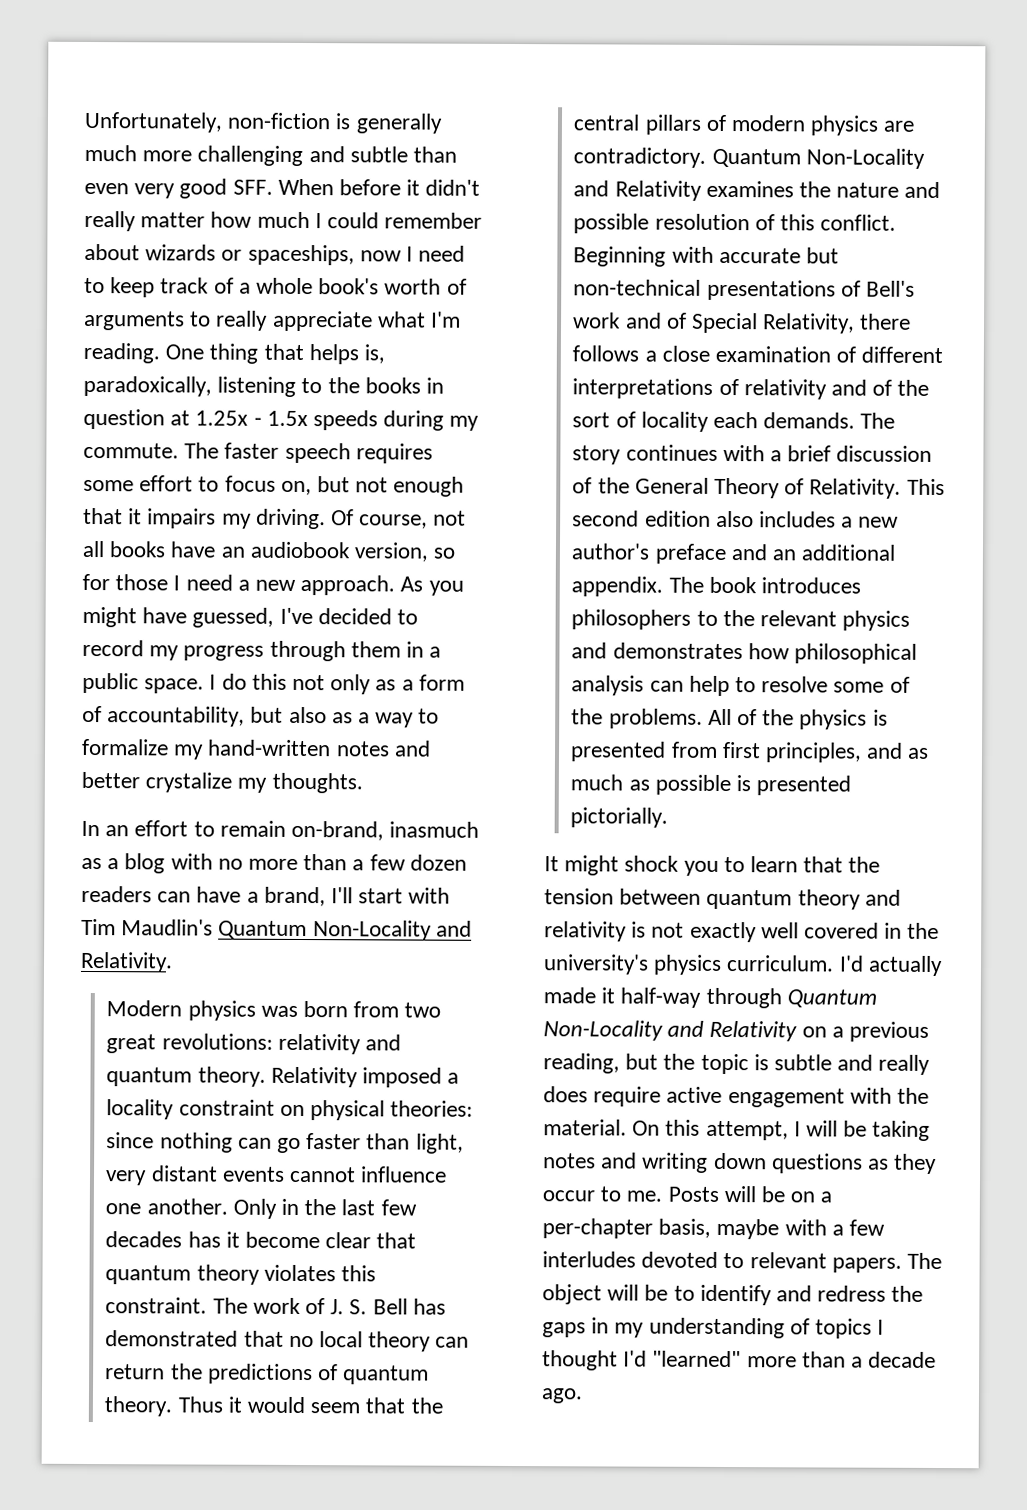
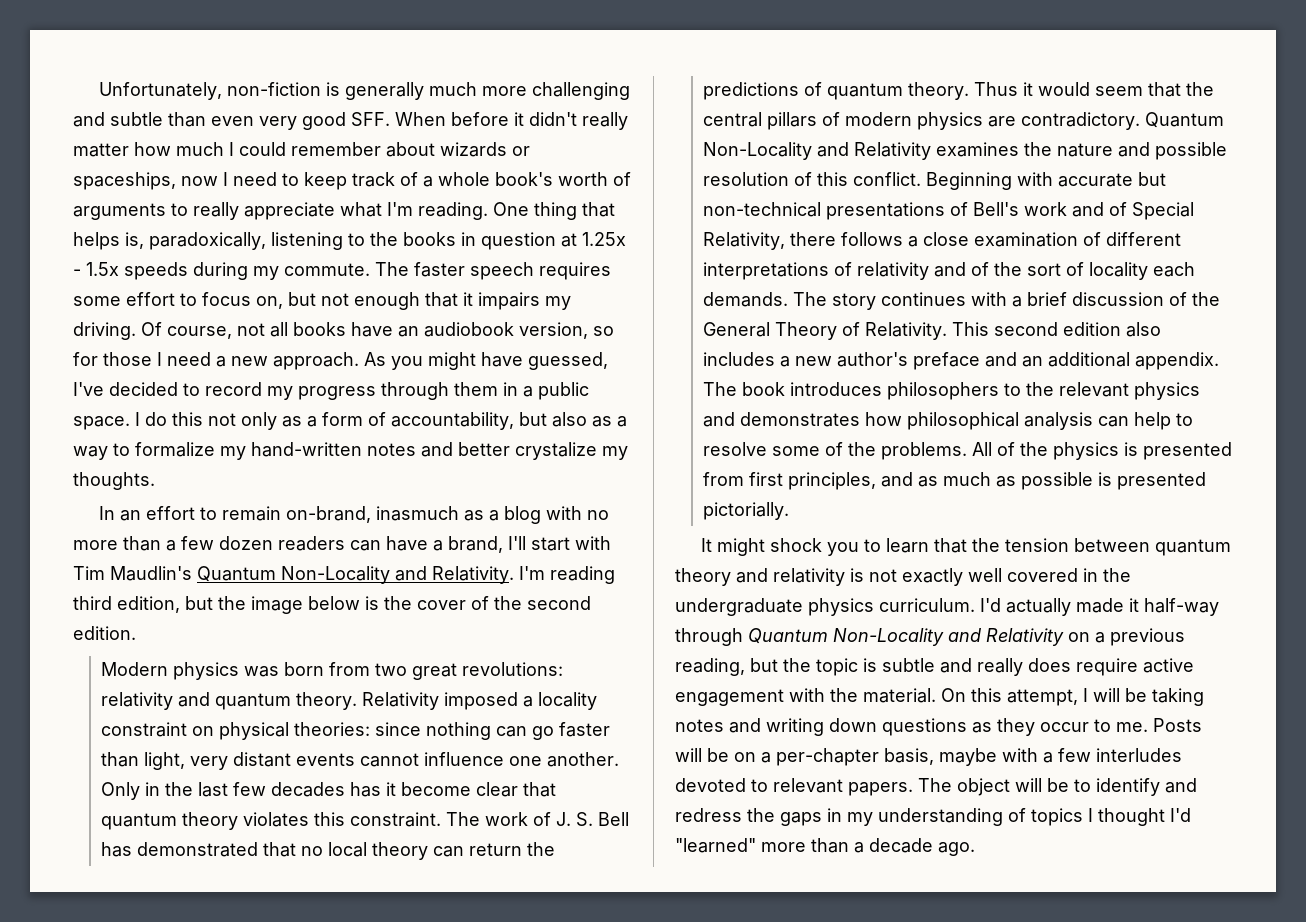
+ I'm reading third edition, but the image below is the cover of the second edition.
- It might shock you to learn that the tension between quantum theory and relativity is not exactly well covered in the university's physics curriculum.
+ It might shock you to learn that the tension between quantum theory and relativity is not exactly well covered in the undergraduate physics curriculum.

